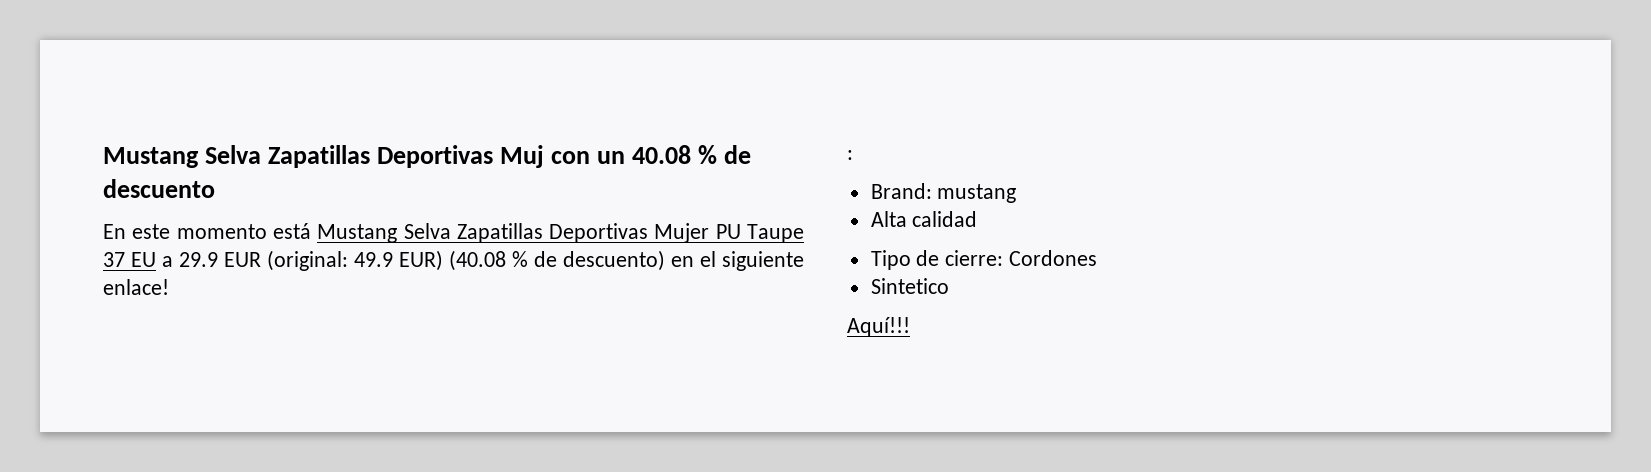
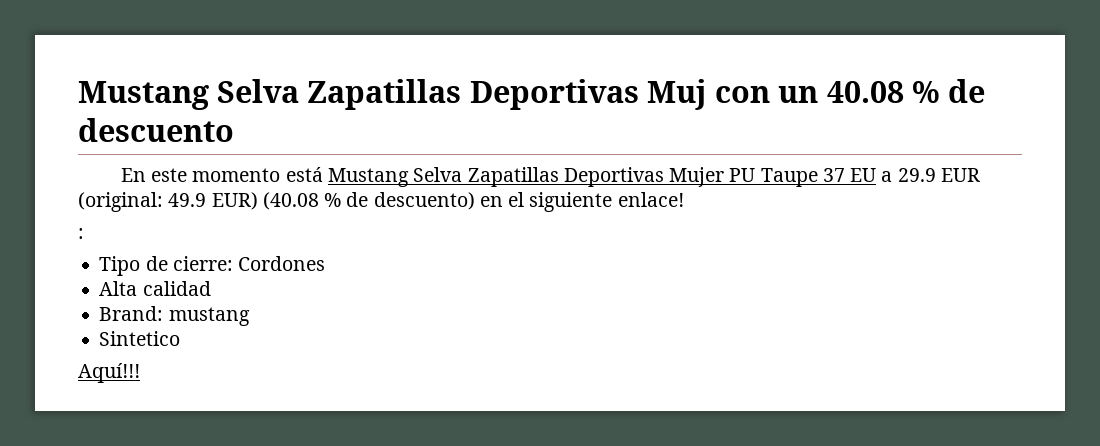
- Brand: mustang
- Alta calidad
+ Alta calidad
+ Brand: mustang

